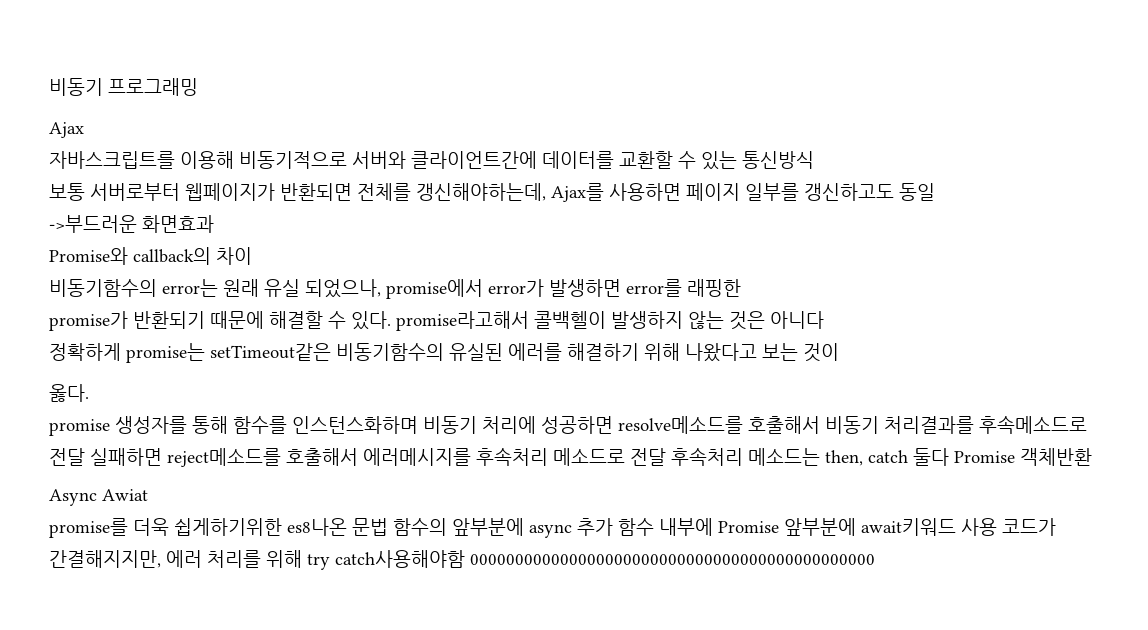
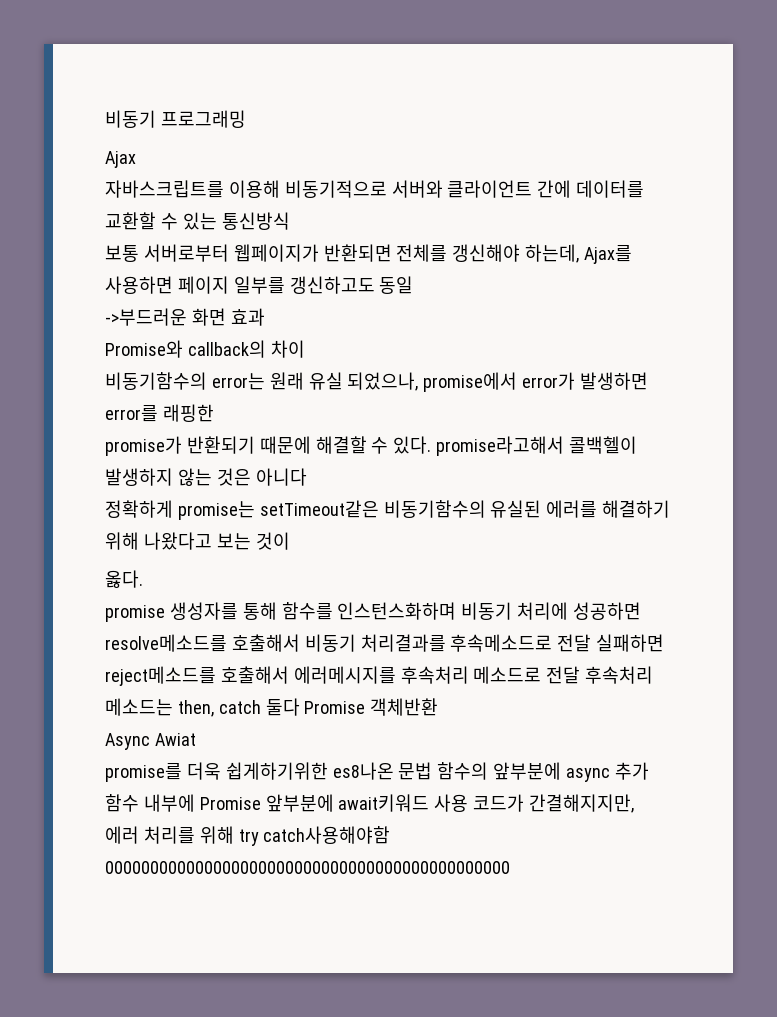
- 자바스크립트를 이용해 비동기적으로 서버와 클라이언트간에 데이터를 교환할 수 있는 통신방식
+ 자바스크립트를 이용해 비동기적으로 서버와 클라이언트 간에 데이터를 교환할 수 있는 통신방식
- 보통 서버로부터 웹페이지가 반환되면 전체를 갱신해야하는데, Ajax를 사용하면 페이지 일부를 갱신하고도 동일
+ 보통 서버로부터 웹페이지가 반환되면 전체를 갱신해야 하는데, Ajax를 사용하면 페이지 일부를 갱신하고도 동일
- ->부드러운 화면효과
+ ->부드러운 화면 효과

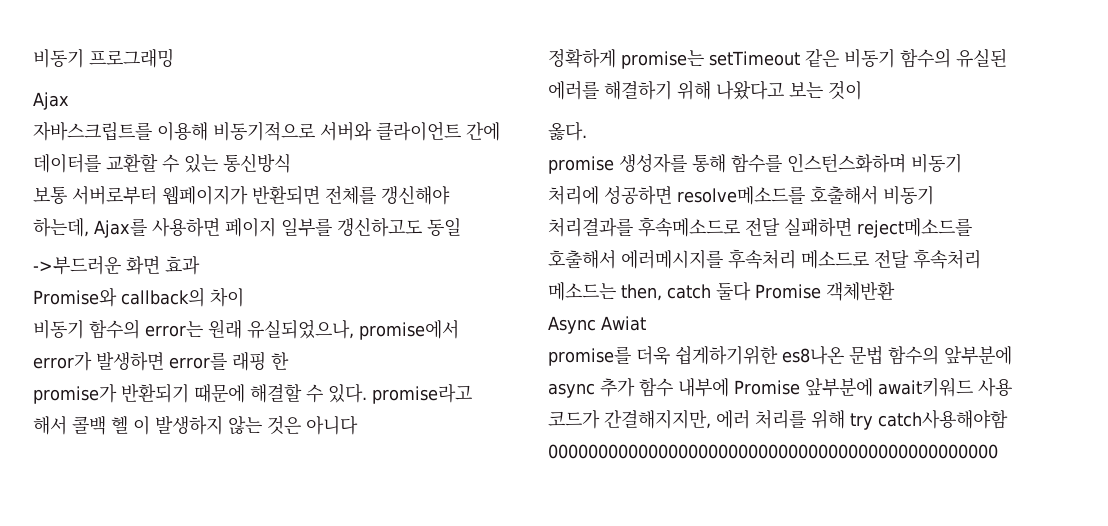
- 비동기함수의 error는 원래 유실 되었으나, promise에서 error가 발생하면 error를 래핑한
+ 비동기 함수의 error는 원래 유실되었으나, promise에서 error가 발생하면 error를 래핑 한
- promise가 반환되기 때문에 해결할 수 있다. promise라고해서 콜백헬이 발생하지 않는 것은 아니다
+ promise가 반환되기 때문에 해결할 수 있다. promise라고 해서 콜백 헬 이 발생하지 않는 것은 아니다
- 정확하게 promise는 setTimeout같은 비동기함수의 유실된 에러를 해결하기 위해 나왔다고 보는 것이
+ 정확하게 promise는 setTimeout 같은 비동기 함수의 유실된 에러를 해결하기 위해 나왔다고 보는 것이

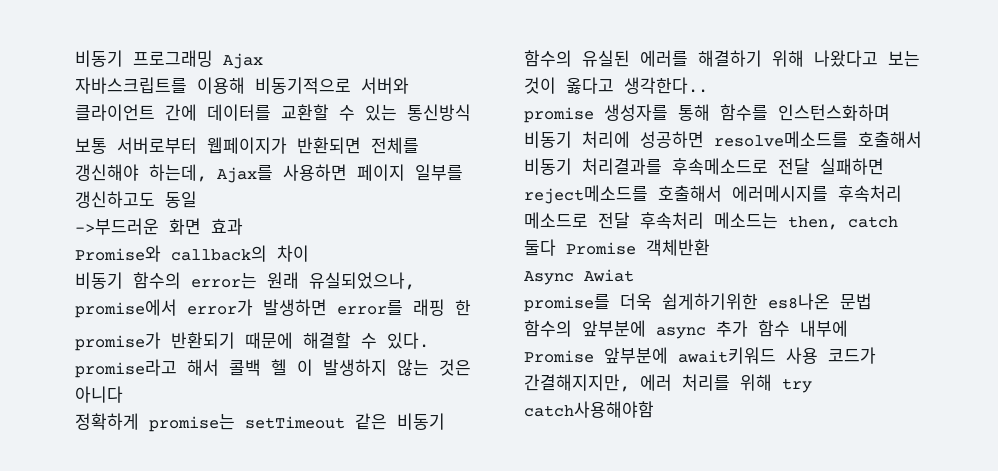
- 비동기 프로그래밍
- Ajax
+ 비동기 프로그래밍 Ajax
- 정확하게 promise는 setTimeout 같은 비동기 함수의 유실된 에러를 해결하기 위해 나왔다고 보는 것이
- 옳다.
+ 정확하게 promise는 setTimeout 같은 비동기 함수의 유실된 에러를 해결하기 위해 나왔다고 보는 것이 옳다고 생각한다..
- promise를 더욱 쉽게하기위한 es8나온 문법 함수의 앞부분에 async 추가 함수 내부에 Promise 앞부분에 await키워드 사용 코드가 간결해지지만, 에러 처리를 위해 try catch사용해야함 000000000000000000000000000000000000000000000
+ promise를 더욱 쉽게하기위한 es8나온 문법 함수의 앞부분에 async 추가 함수 내부에 Promise 앞부분에 await키워드 사용 코드가 간결해지지만, 에러 처리를 위해 try catch사용해야함

